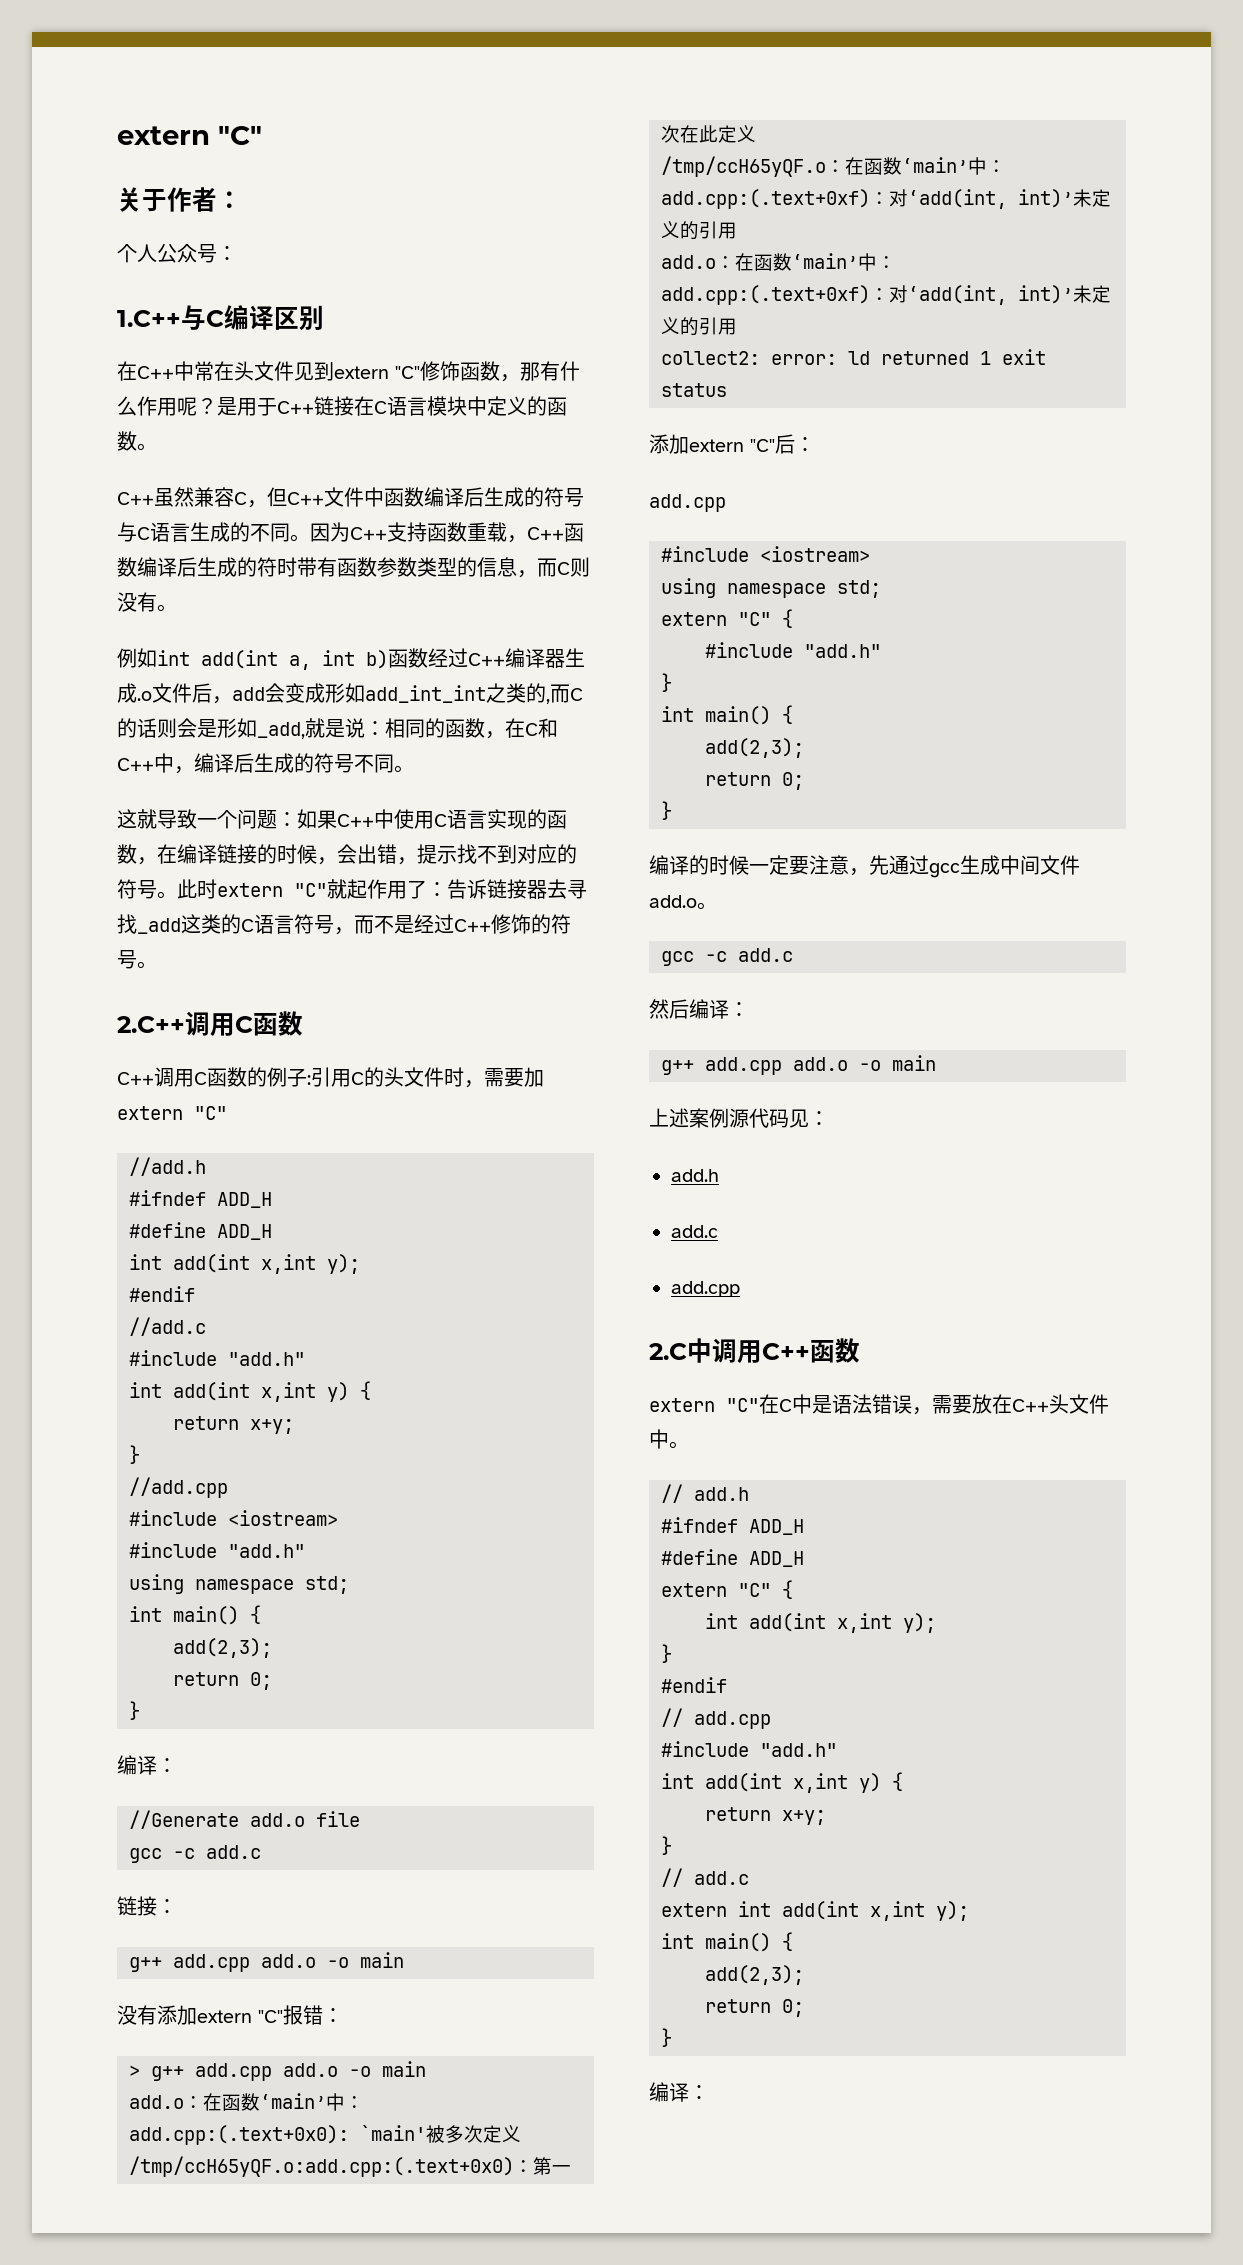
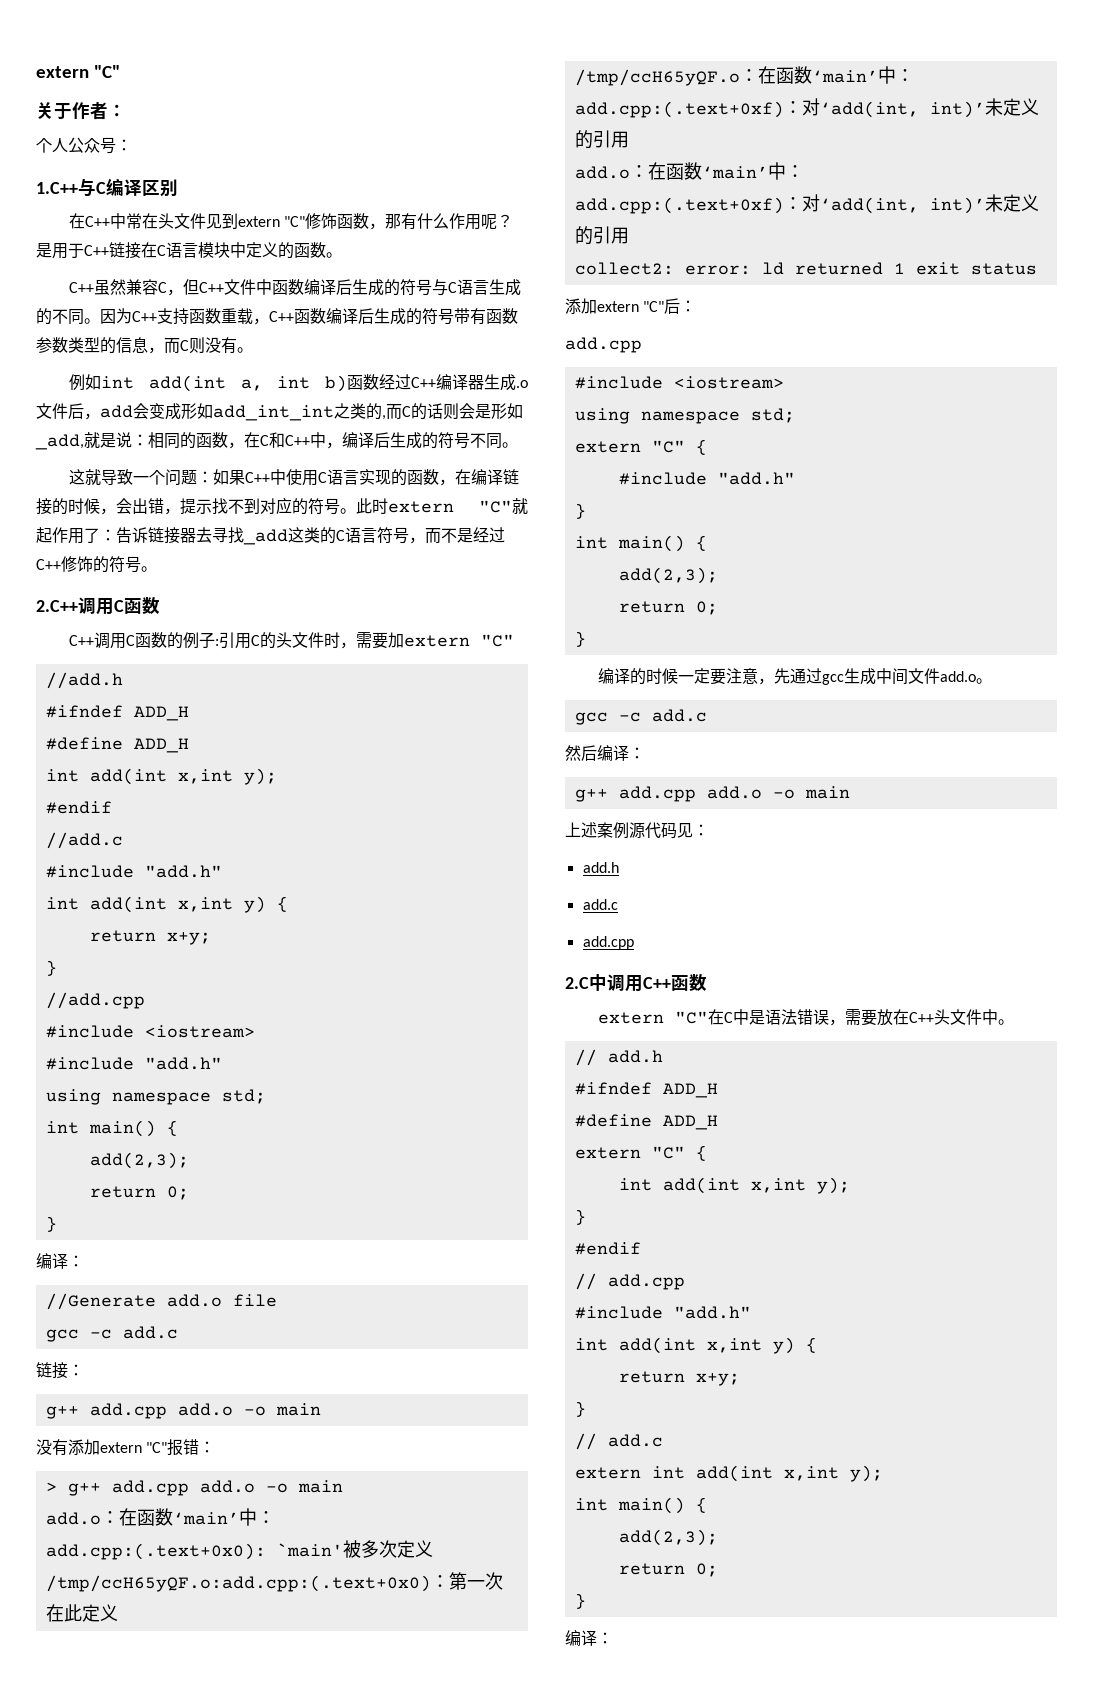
- 因为C++支持函数重载，C++函数编译后生成的符时带有函数参数类型的信息，而C则没有。
+ 因为C++支持函数重载，C++函数编译后生成的符号带有函数参数类型的信息，而C则没有。

